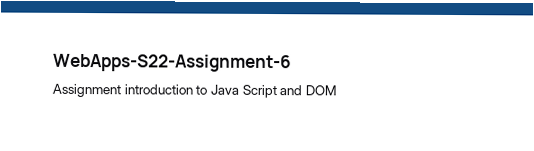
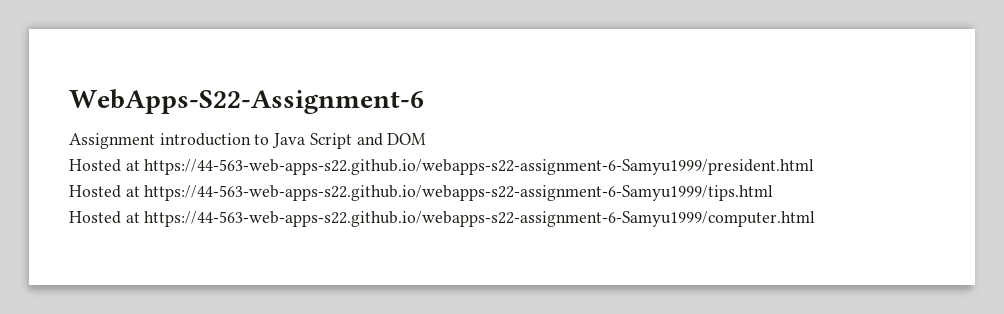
+ Hosted at https://44-563-web-apps-s22.github.io/webapps-s22-assignment-6-Samyu1999/president.html
+ Hosted at https://44-563-web-apps-s22.github.io/webapps-s22-assignment-6-Samyu1999/tips.html
+ Hosted at https://44-563-web-apps-s22.github.io/webapps-s22-assignment-6-Samyu1999/computer.html

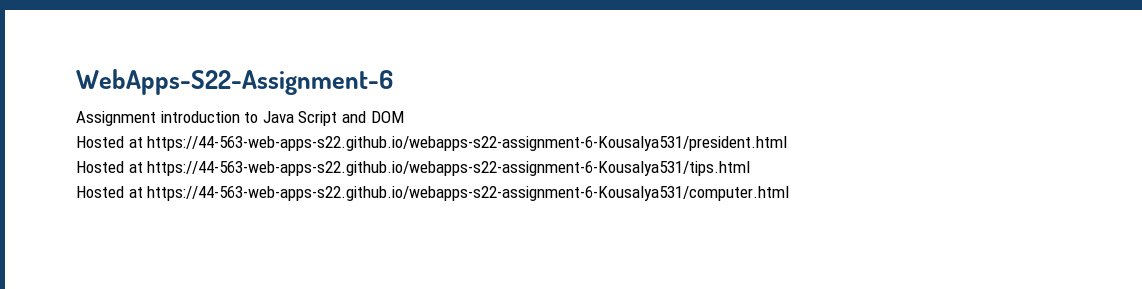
- Hosted at https://44-563-web-apps-s22.github.io/webapps-s22-assignment-6-Samyu1999/president.html
- Hosted at https://44-563-web-apps-s22.github.io/webapps-s22-assignment-6-Samyu1999/tips.html
- Hosted at https://44-563-web-apps-s22.github.io/webapps-s22-assignment-6-Samyu1999/computer.html
+ Hosted at https://44-563-web-apps-s22.github.io/webapps-s22-assignment-6-Kousalya531/president.html
+ Hosted at https://44-563-web-apps-s22.github.io/webapps-s22-assignment-6-Kousalya531/tips.html
+ Hosted at https://44-563-web-apps-s22.github.io/webapps-s22-assignment-6-Kousalya531/computer.html

